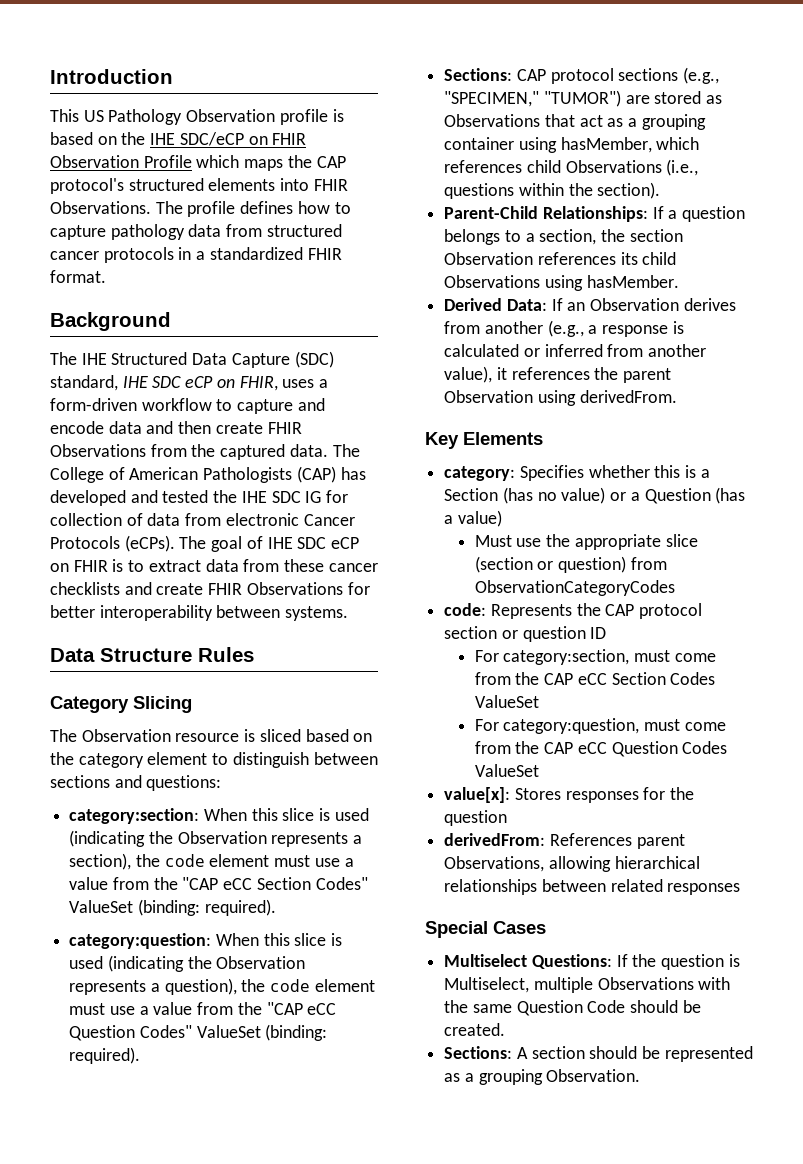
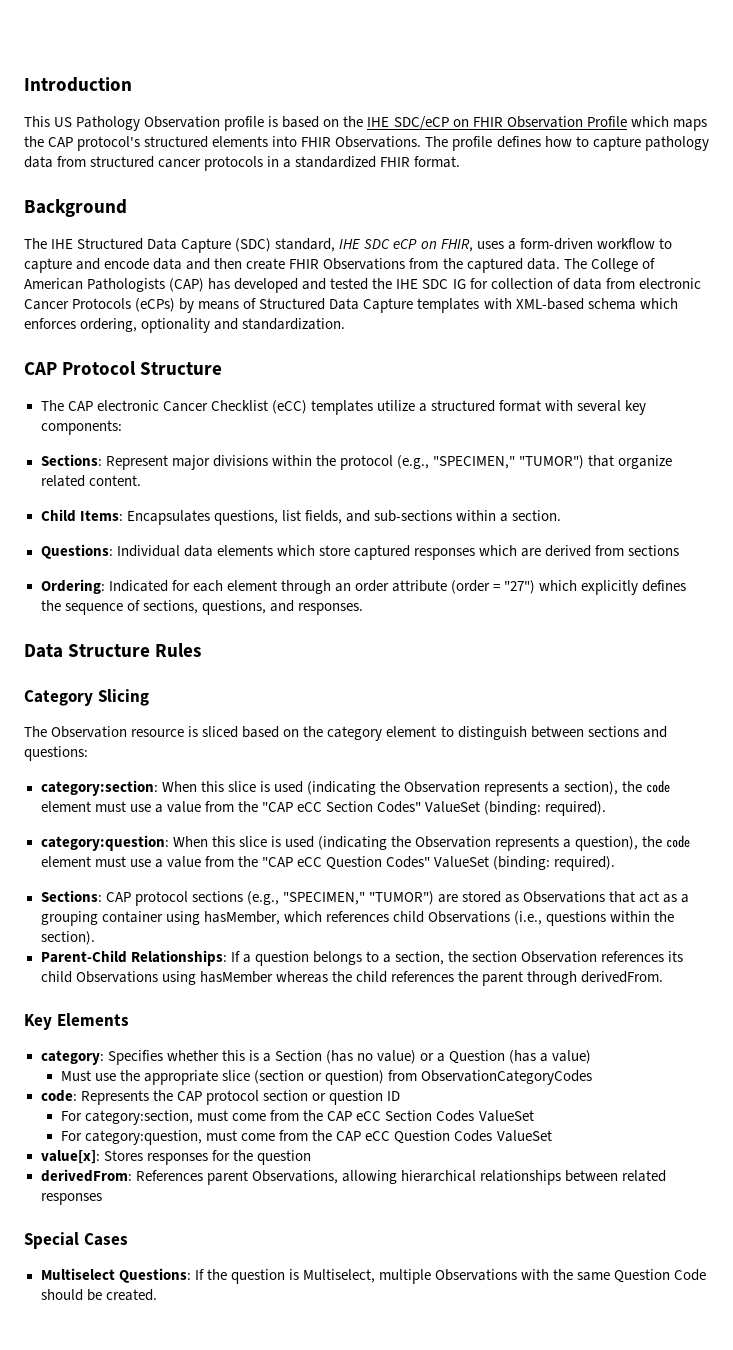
- The College of American Pathologists (CAP) has developed and tested the IHE SDC IG for collection of data from electronic Cancer Protocols (eCPs). The goal of IHE SDC eCP on FHIR is to extract data from these cancer checklists and create FHIR Observations for better interoperability between systems.
+ The College of American Pathologists (CAP) has developed and tested the IHE SDC IG for collection of data from electronic Cancer Protocols (eCPs) by means of Structured Data Capture templates with XML-based schema which enforces ordering, optionality and standardization.
+ CAP Protocol Structure
+ The CAP electronic Cancer Checklist (eCC) templates utilize a structured format with several key components:
+ Sections: Represent major divisions within the protocol (e.g., "SPECIMEN," "TUMOR") that organize related content.
+ Child Items: Encapsulates questions, list fields, and sub-sections within a section.
+ Questions: Individual data elements which store captured responses which are derived from sections
+ Ordering: Indicated for each element through an order attribute (order = "27") which explicitly defines the sequence of sections, questions, and responses.
- Parent-Child Relationships: If a question belongs to a section, the section Observation references its child Observations using hasMember.
- Derived Data: If an Observation derives from another (e.g., a response is calculated or inferred from another value), it references the parent Observation using derivedFrom.
+ Parent-Child Relationships: If a question belongs to a section, the section Observation references its child Observations using hasMember whereas the child references the parent through derivedFrom.
- Sections: A section should be represented as a grouping Observation.

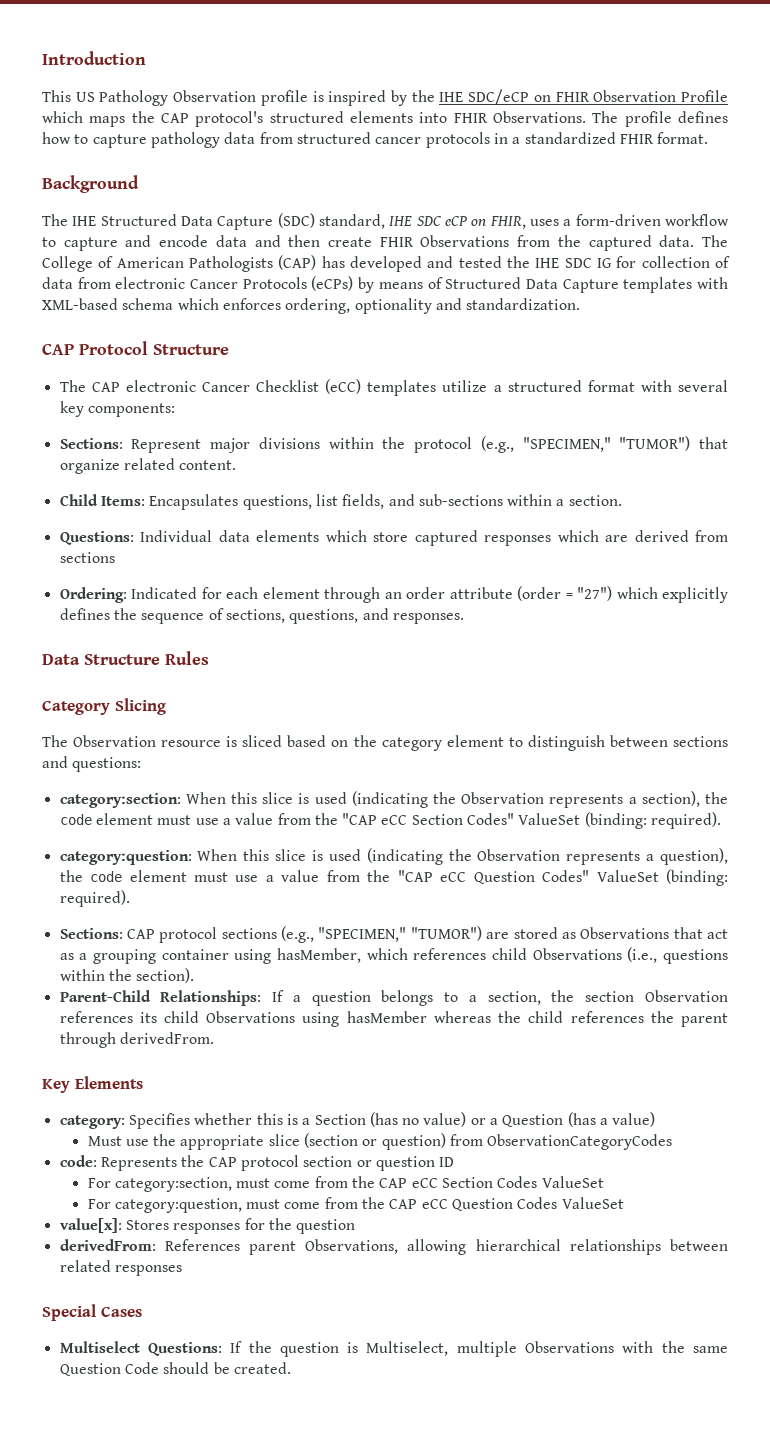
- This US Pathology Observation profile is based on the IHE SDC/eCP on FHIR Observation Profile which maps the CAP protocol's structured elements into FHIR Observations.
+ This US Pathology Observation profile is inspired by the IHE SDC/eCP on FHIR Observation Profile which maps the CAP protocol's structured elements into FHIR Observations.

